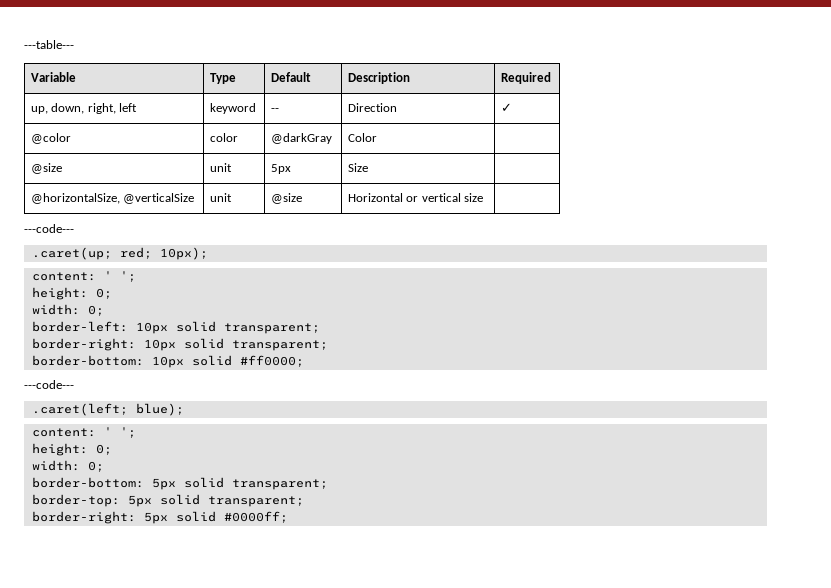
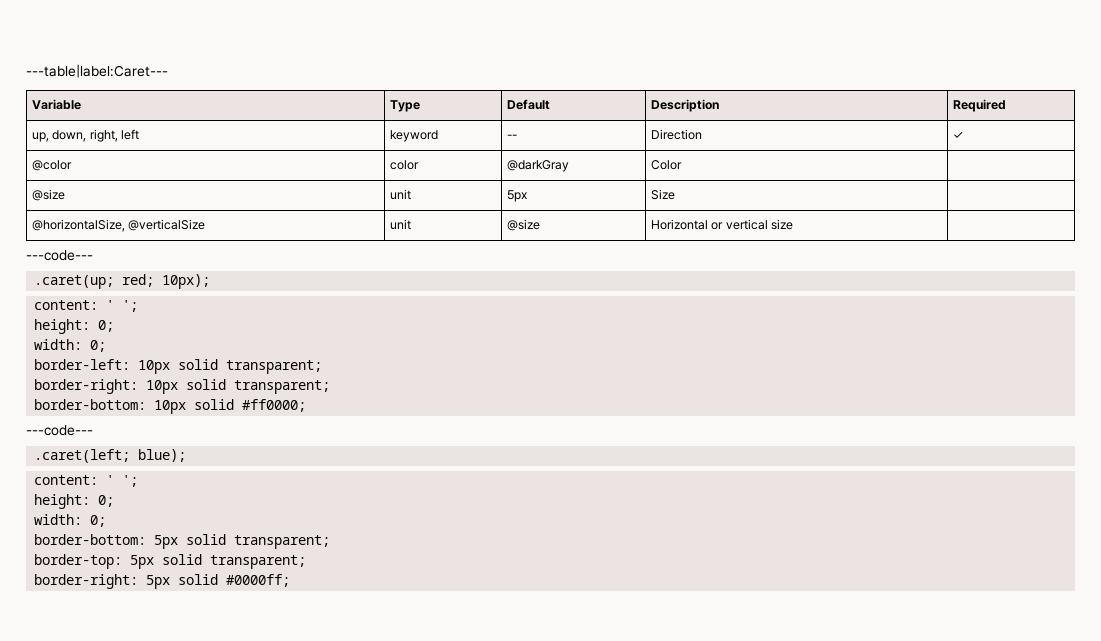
- ---table---
+ ---table|label:Caret---

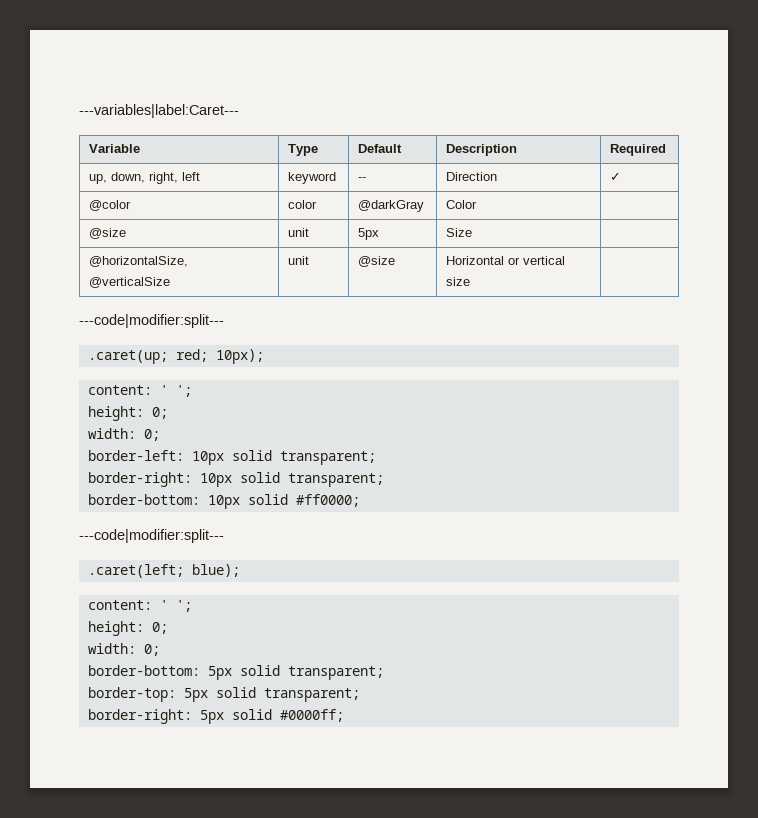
- ---table|label:Caret---
+ ---variables|label:Caret---
  @horizontalSize, @verticalSize | unit | @size | Horizontal or vertical size |
- ---code---
+ ---code|modifier:split---
  border-bottom: 10px solid #ff0000;
- ---code---
+ ---code|modifier:split---

